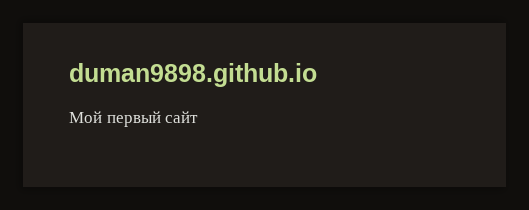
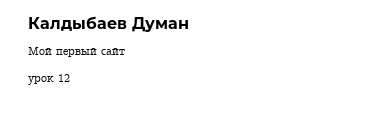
- duman9898.github.io
+ Калдыбаев Думан
+ урок 12

